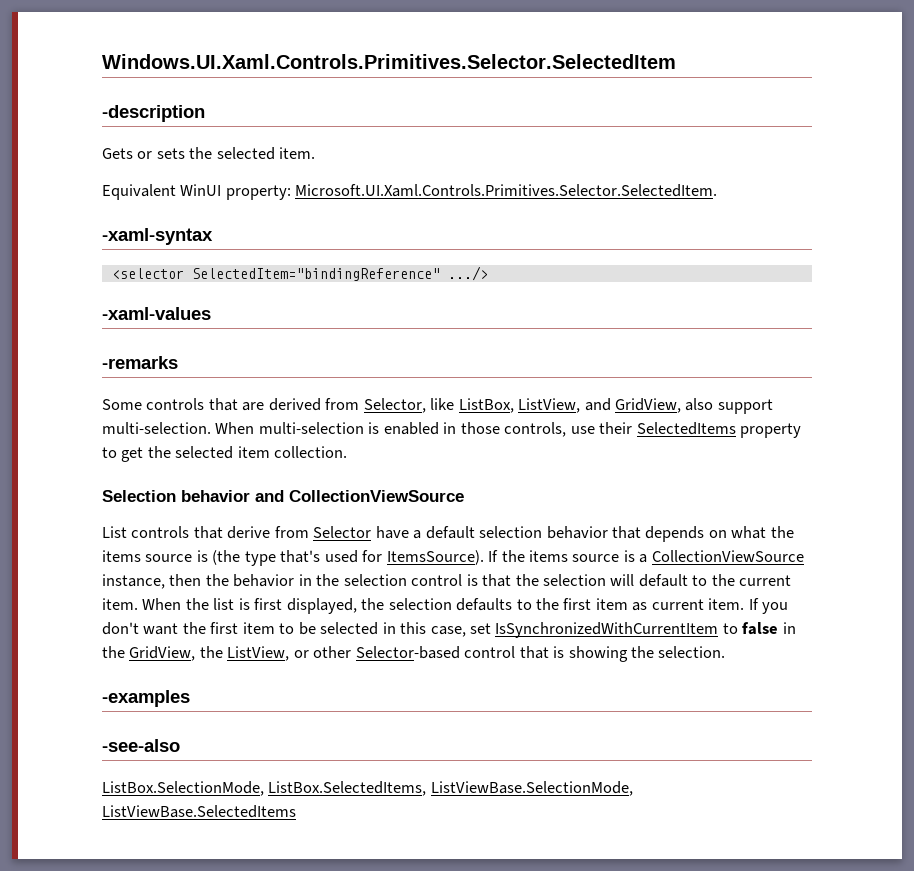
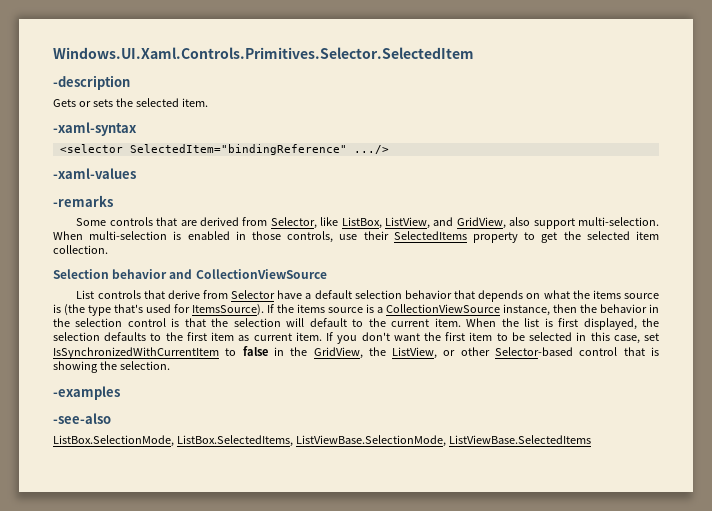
- Equivalent WinUI property: Microsoft.UI.Xaml.Controls.Primitives.Selector.SelectedItem.

